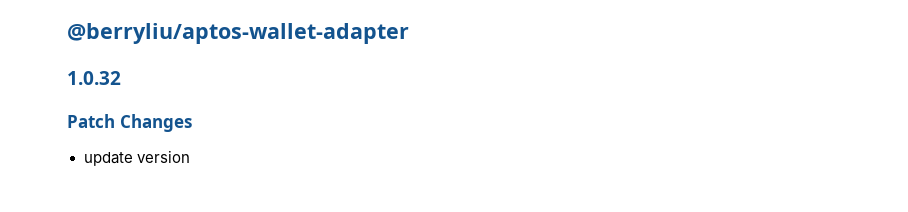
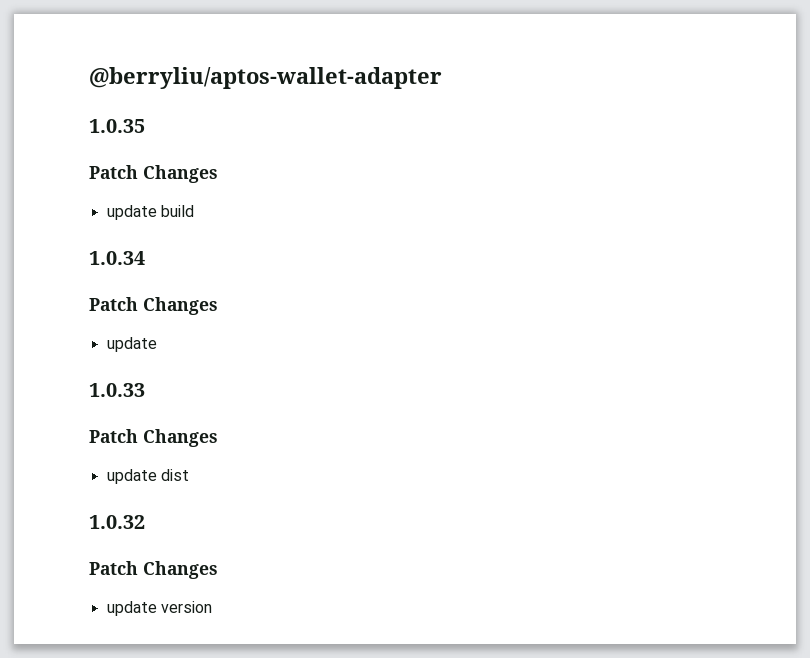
+ 1.0.35
+ Patch Changes
+ update build
+ 1.0.34
+ Patch Changes
+ update
+ 1.0.33
+ Patch Changes
+ update dist

